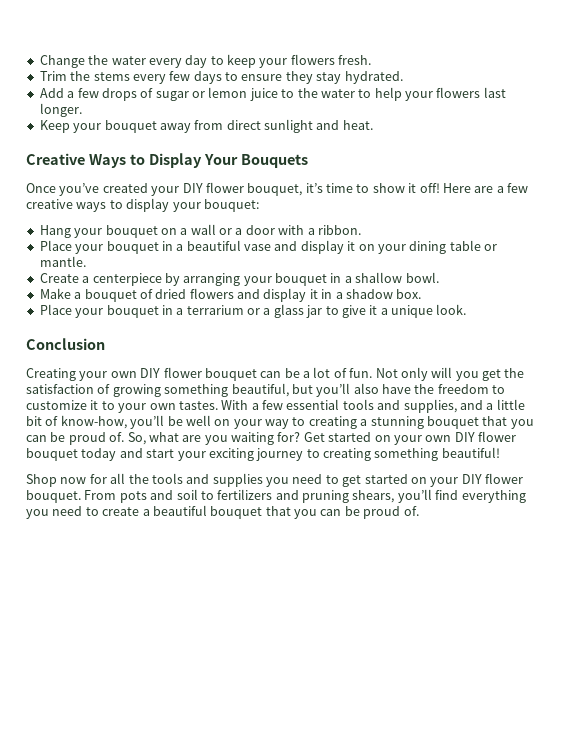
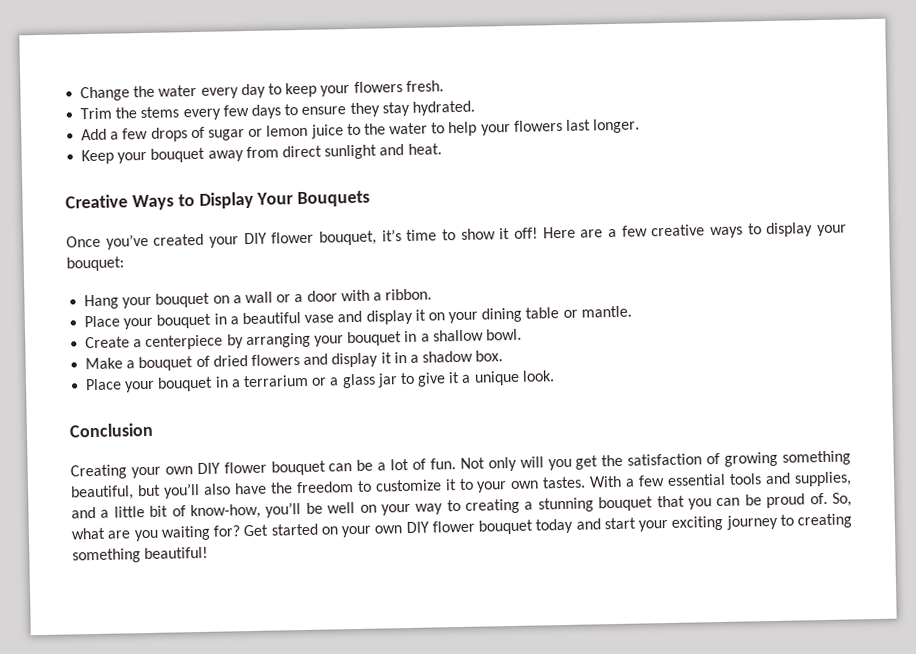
- Shop now for all the tools and supplies you need to get started on your DIY flower bouquet. From pots and soil to fertilizers and pruning shears, you’ll find everything you need to create a beautiful bouquet that you can be proud of.

